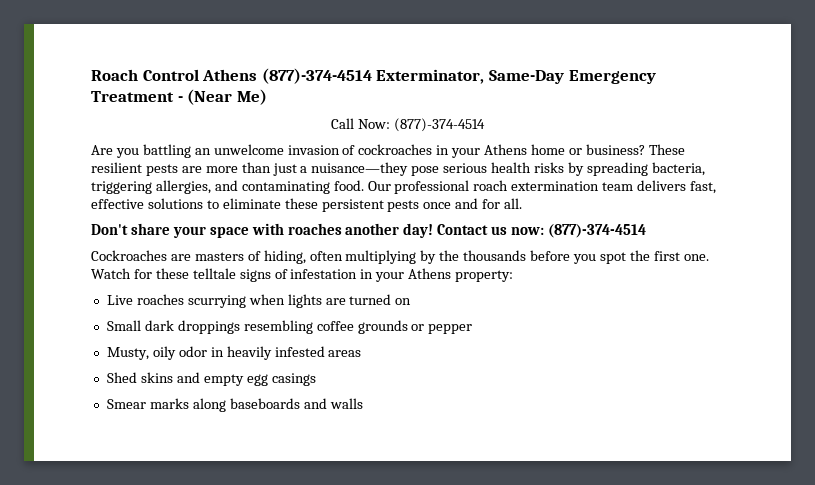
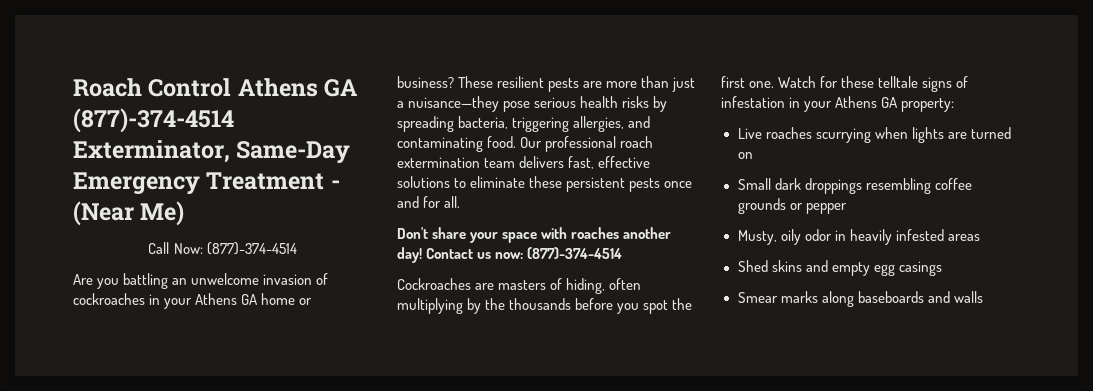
- Roach Control Athens (877)-374-4514 Exterminator, Same-Day Emergency Treatment - (Near Me)
+ Roach Control Athens GA (877)-374-4514 Exterminator, Same-Day Emergency Treatment - (Near Me)
- Are you battling an unwelcome invasion of cockroaches in your Athens home or business?
+ Are you battling an unwelcome invasion of cockroaches in your Athens GA home or business?
- Watch for these telltale signs of infestation in your Athens property:
+ Watch for these telltale signs of infestation in your Athens GA property:

